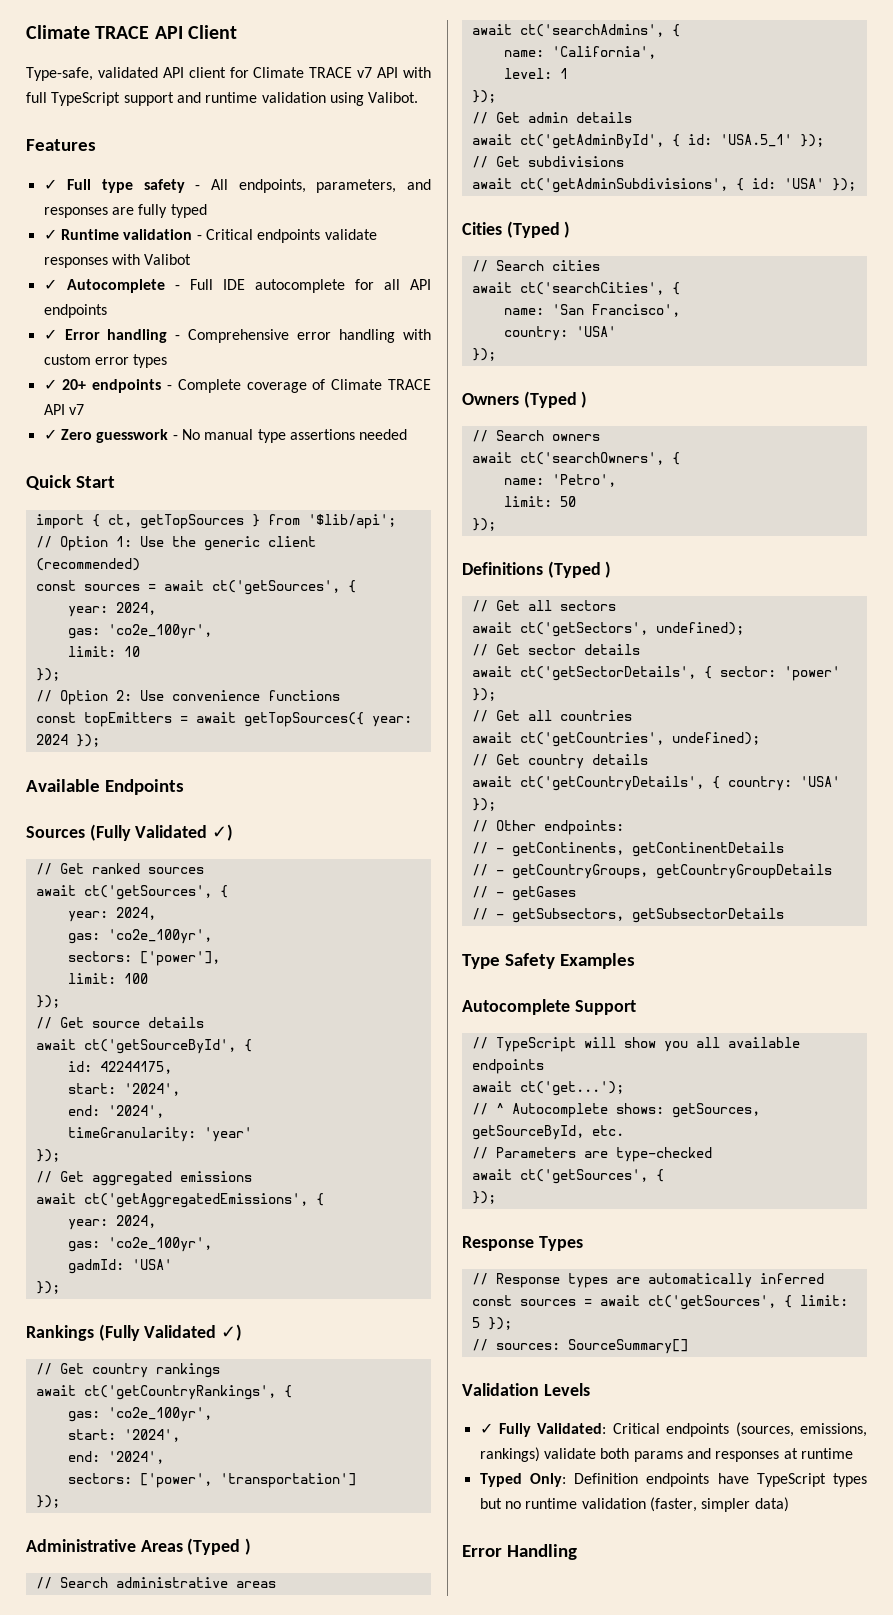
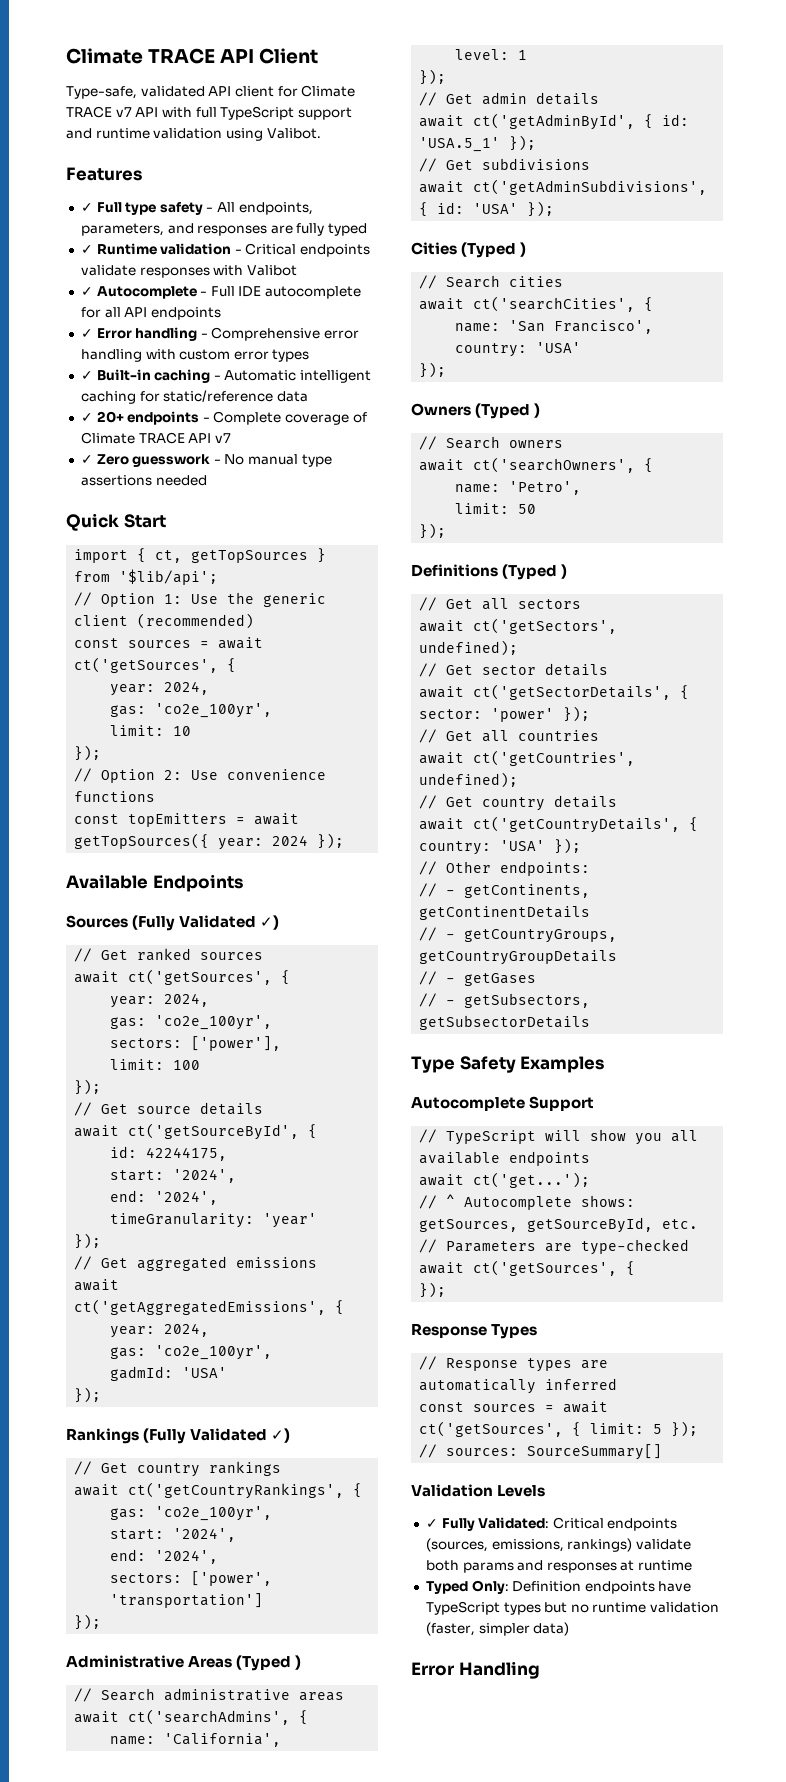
+ ✓ Built-in caching - Automatic intelligent caching for static/reference data

